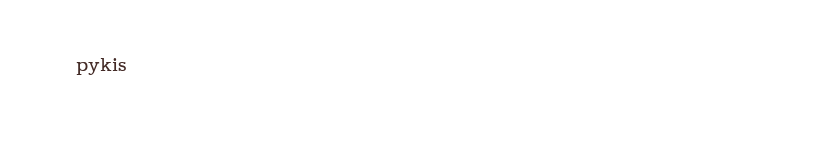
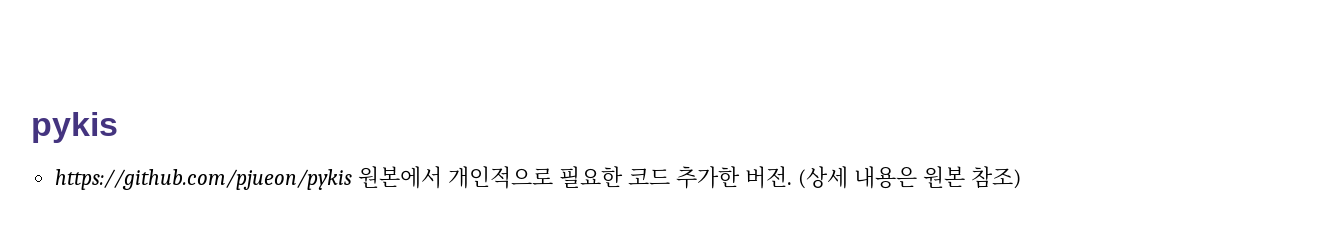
+ https://github.com/pjueon/pykis 원본에서 개인적으로 필요한 코드 추가한 버전. (상세 내용은 원본 참조)

